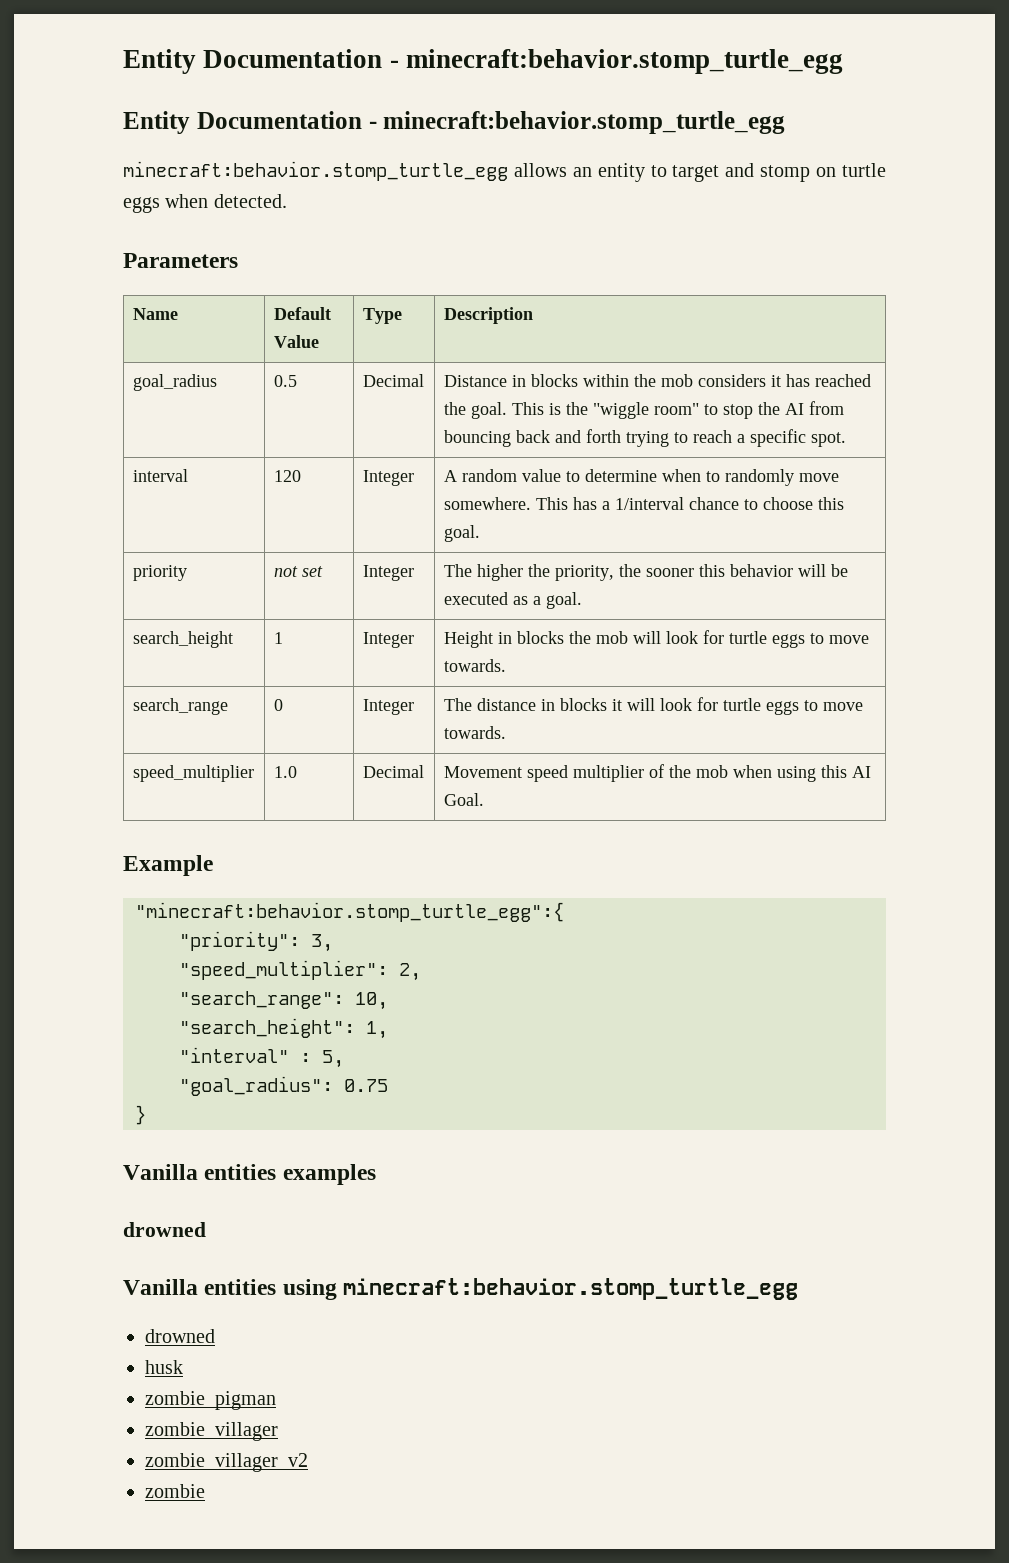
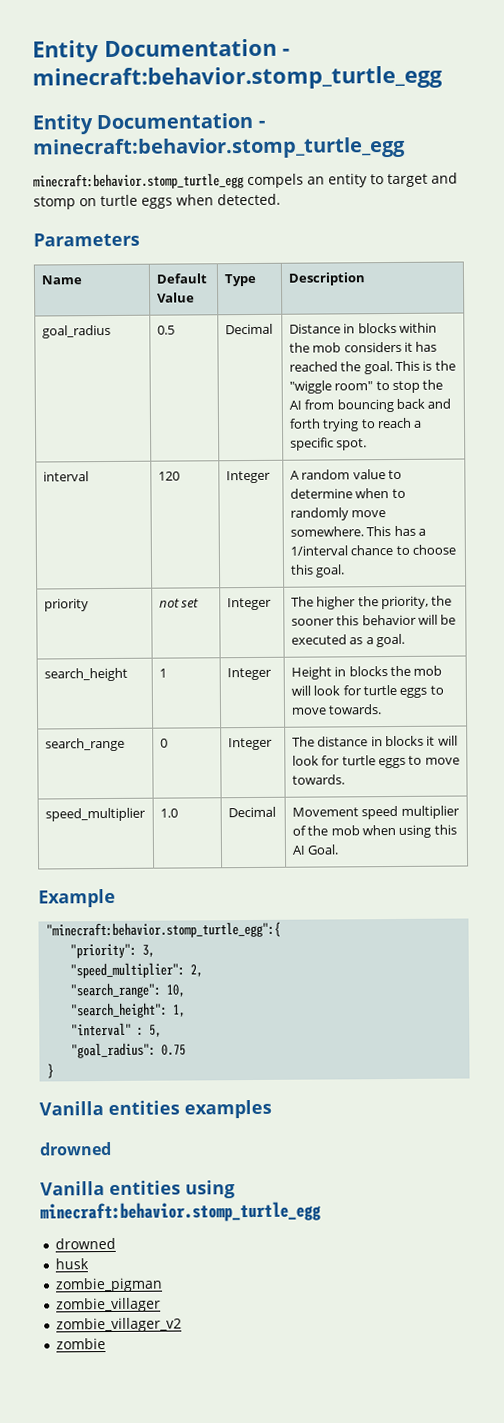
- minecraft:behavior.stomp_turtle_egg allows an entity to target and stomp on turtle eggs when detected.
+ minecraft:behavior.stomp_turtle_egg compels an entity to target and stomp on turtle eggs when detected.

